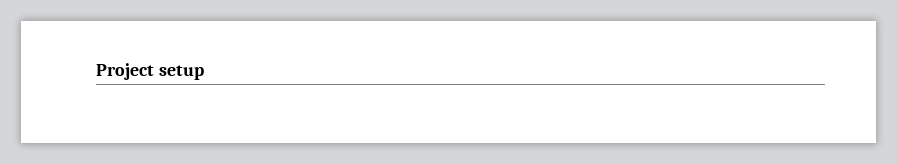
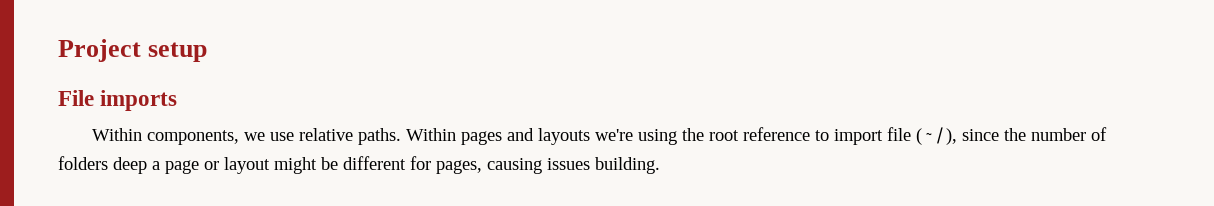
+ File imports
+ Within components, we use relative paths. Within pages and layouts we're using the root reference to import file (~/), since the number of folders deep a page or layout might be different for pages, causing issues building.

